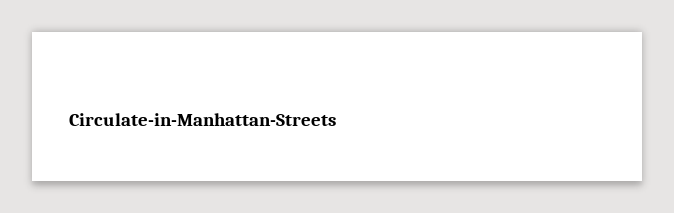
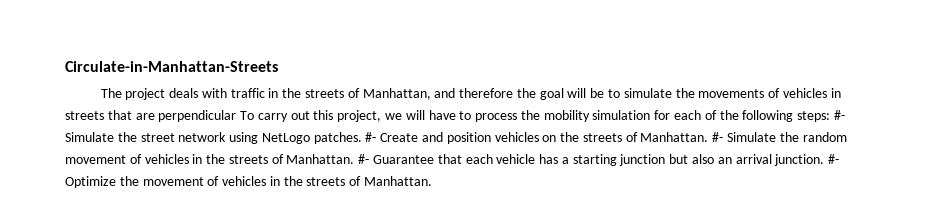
+ The project deals with traffic in the streets of Manhattan, and therefore the goal will be to simulate the movements of vehicles in streets that are perpendicular To carry out this project, we will have to process the mobility simulation for each of the following steps: #- Simulate the street network using NetLogo patches. #- Create and position vehicles on the streets of Manhattan. #- Simulate the random movement of vehicles in the streets of Manhattan. #- Guarantee that each vehicle has a starting junction but also an arrival junction. #- Optimize the movement of vehicles in the streets of Manhattan.

